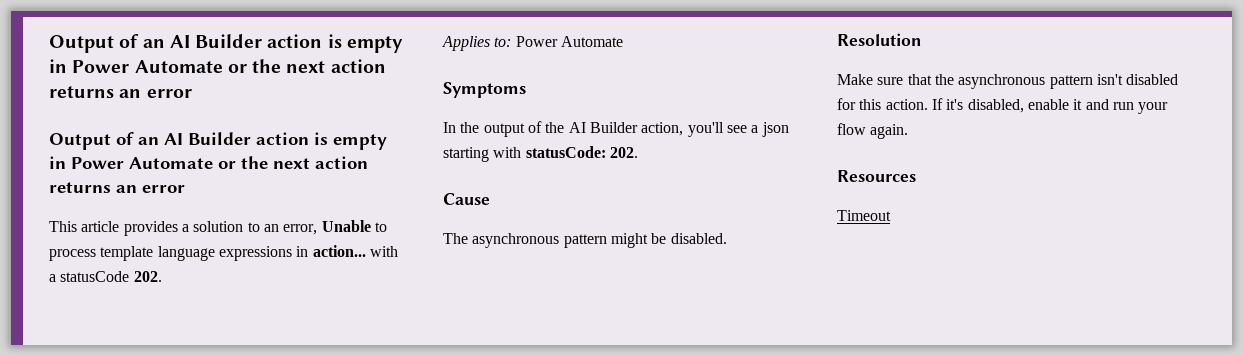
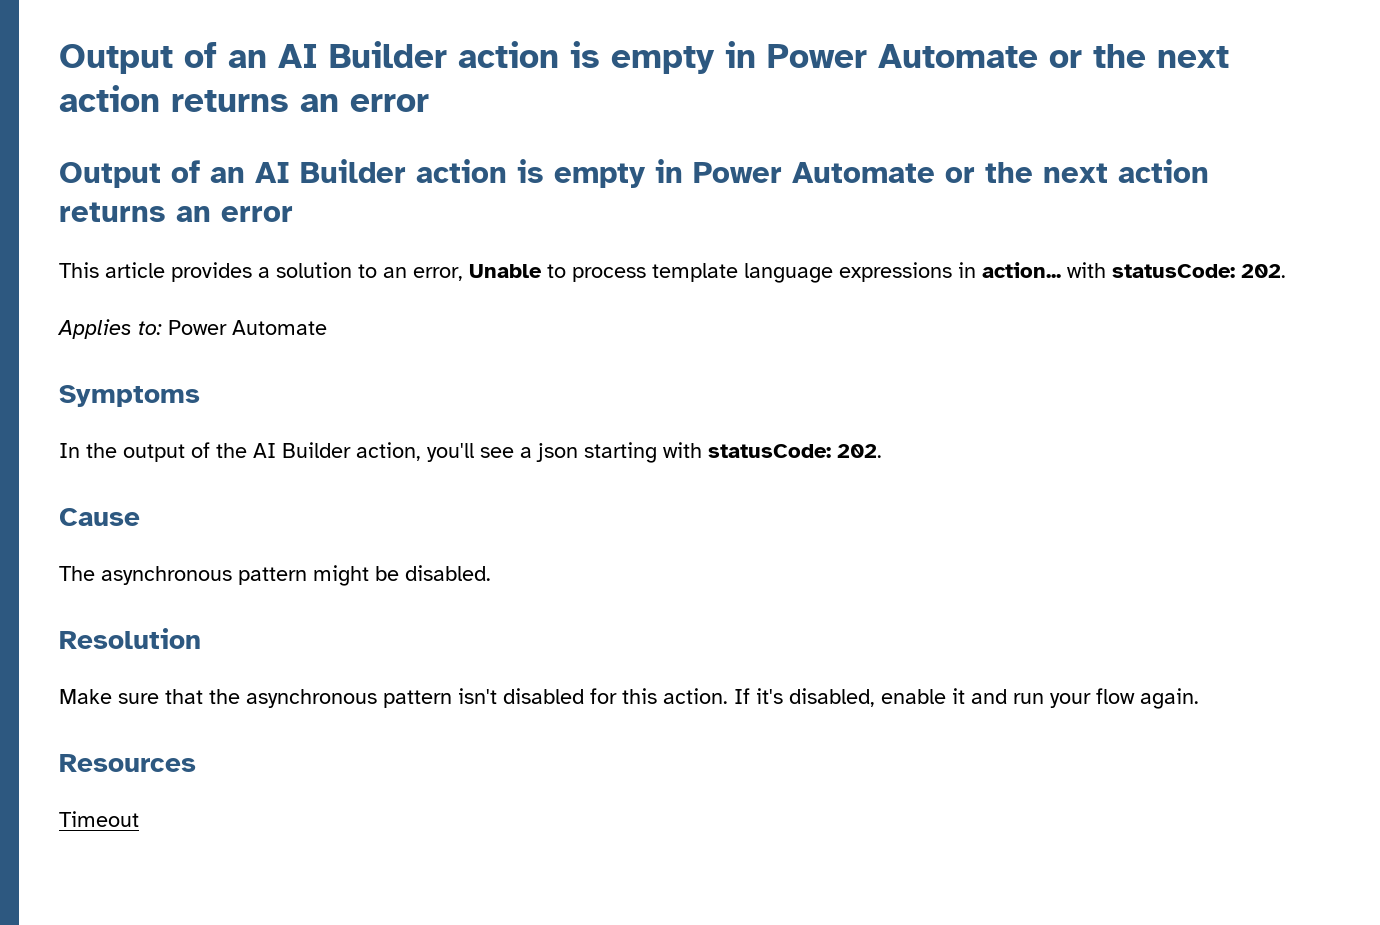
- This article provides a solution to an error, Unable to process template language expressions in action... with a statusCode 202.
+ This article provides a solution to an error, Unable to process template language expressions in action... with statusCode: 202.

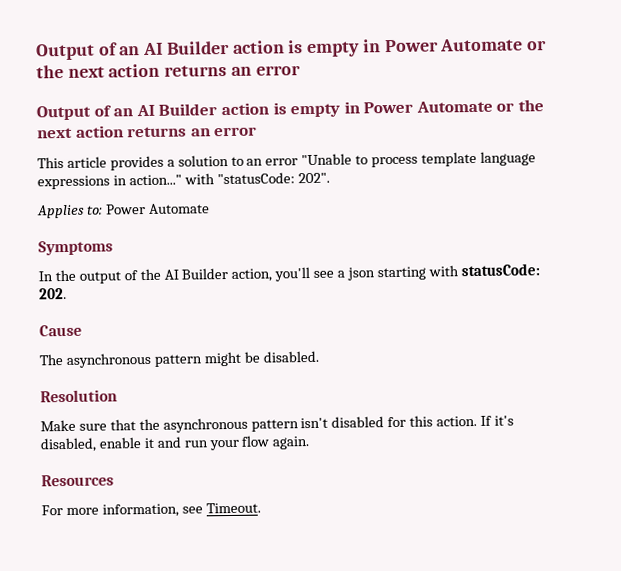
- This article provides a solution to an error, Unable to process template language expressions in action... with statusCode: 202.
+ This article provides a solution to an error "Unable to process template language expressions in action..." with "statusCode: 202".
- Timeout
+ For more information, see Timeout.

